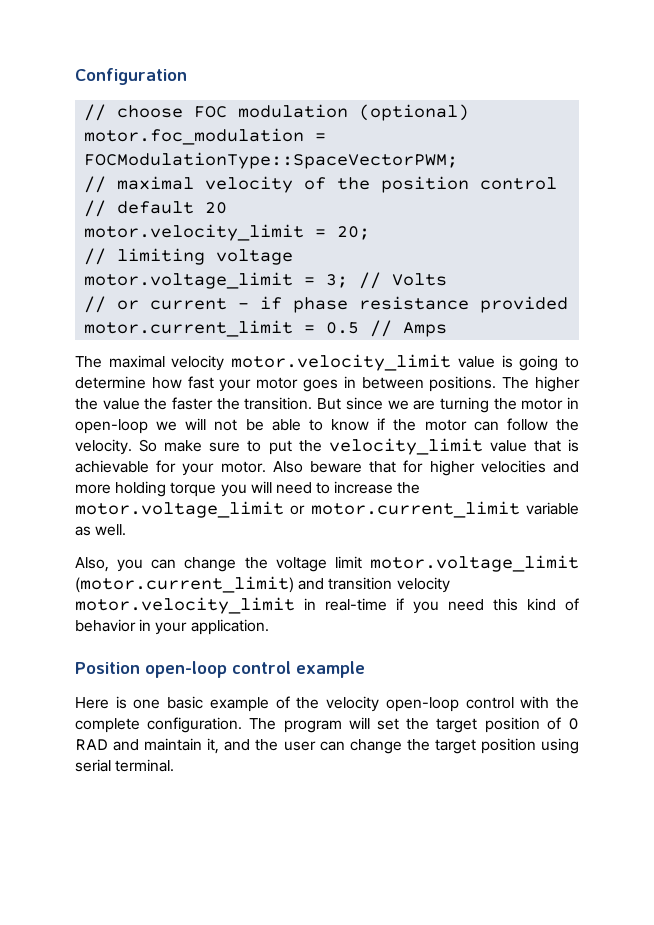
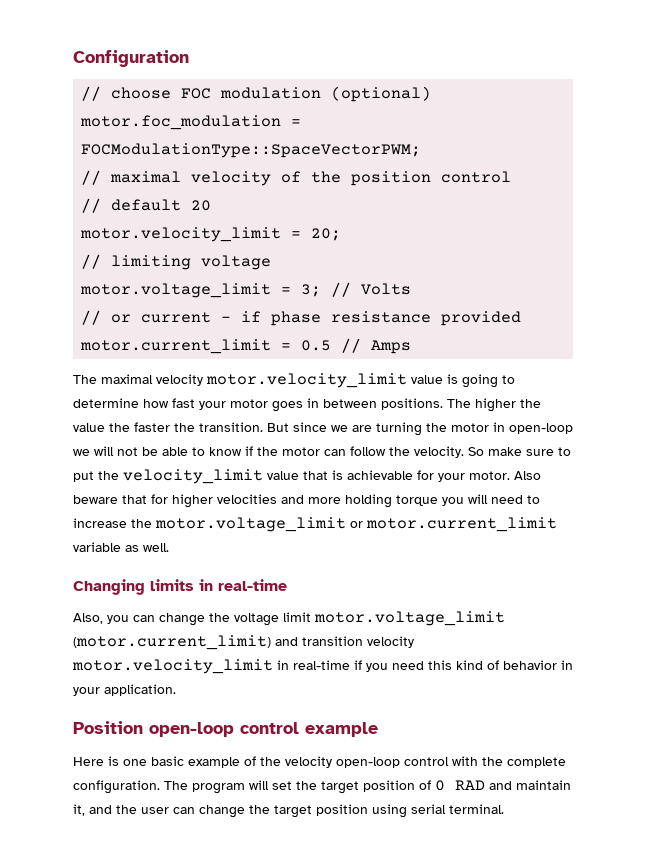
+ Changing limits in real-time

